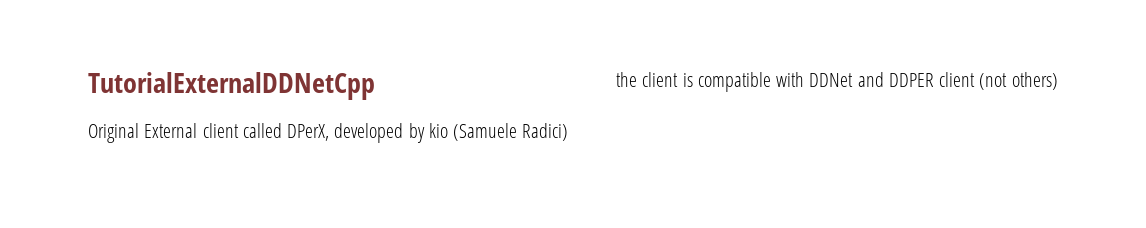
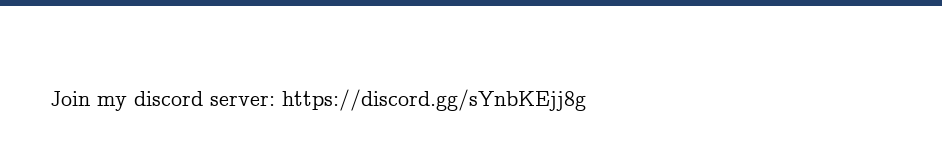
- TutorialExternalDDNetCpp
- Original External client called DPerX, developed by kio (Samuele Radici) the client is compatible with DDNet and DDPER client (not others)
+ Join my discord server: https://discord.gg/sYnbKEjj8g

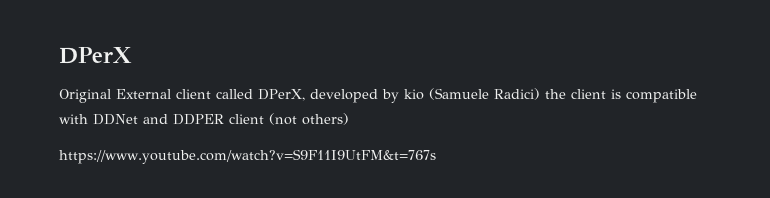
- Join my discord server: https://discord.gg/sYnbKEjj8g
+ DPerX
+ Original External client called DPerX, developed by kio (Samuele Radici) the client is compatible with DDNet and DDPER client (not others)
+ https://www.youtube.com/watch?v=S9F11I9UtFM&t=767s

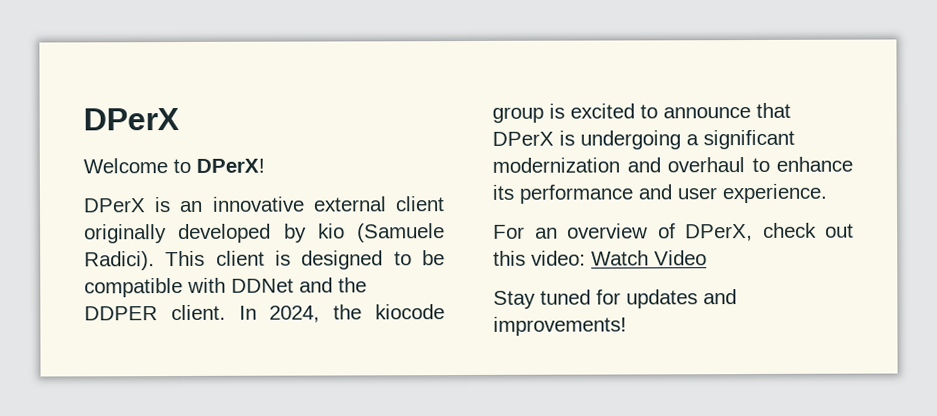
- Original External client called DPerX, developed by kio (Samuele Radici) the client is compatible with DDNet and DDPER client (not others)
- https://www.youtube.com/watch?v=S9F11I9UtFM&t=767s
+ Welcome to DPerX!
+ DPerX is an innovative external client originally developed by kio (Samuele Radici). This client is designed to be compatible with DDNet and the DDPER client. In 2024, the kiocode group is excited to announce that DPerX is undergoing a significant modernization and overhaul to enhance its performance and user experience.
+ For an overview of DPerX, check out this video: Watch Video
+ Stay tuned for updates and improvements!

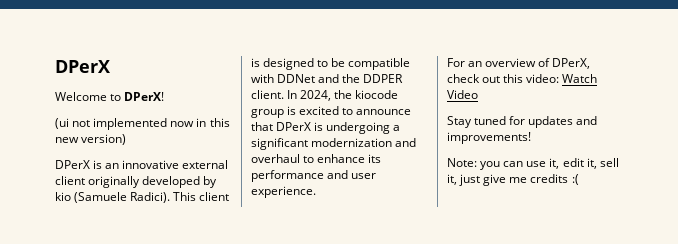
+ (ui not implemented now in this new version)
+ Note: you can use it, edit it, sell it, just give me credits :(

